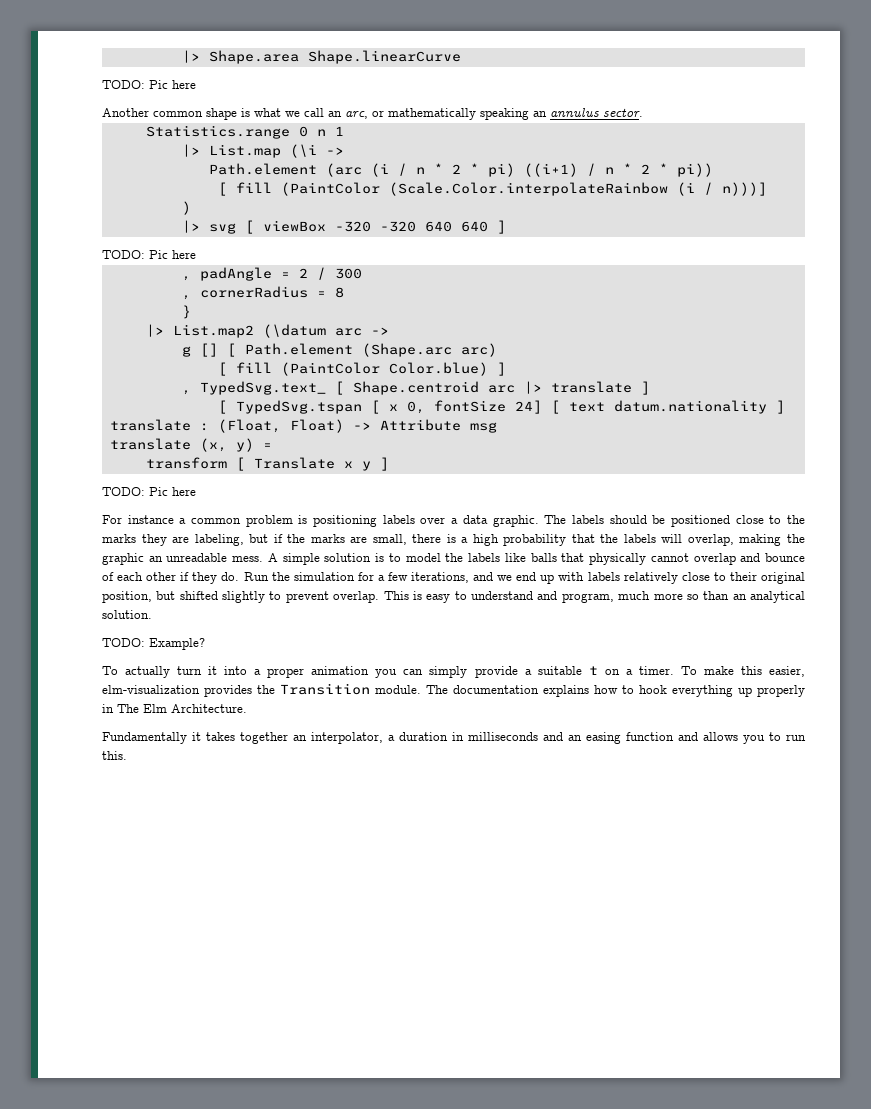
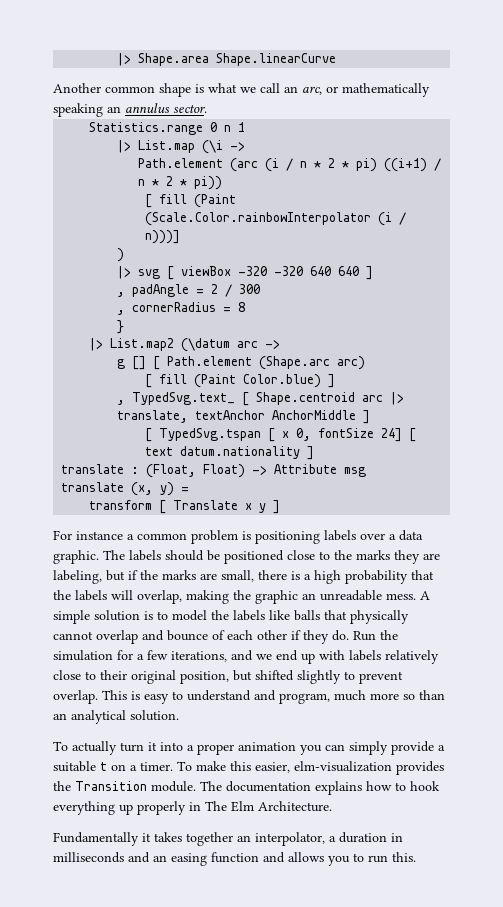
  |> Shape.area Shape.linearCurve
- TODO: Pic here
- [ fill (PaintColor (Scale.Color.interpolateRainbow (i / n)))]
+ [ fill (Paint (Scale.Color.rainbowInterpolator (i / n)))]
  |> svg [ viewBox -320 -320 640 640 ]
- TODO: Pic here
- [ fill (PaintColor Color.blue) ]
+ [ fill (Paint Color.blue) ]
- , TypedSvg.text_ [ Shape.centroid arc |> translate ]
+ , TypedSvg.text_ [ Shape.centroid arc |> translate, textAnchor AnchorMiddle ]
  transform [ Translate x y ]
- TODO: Pic here
- TODO: Example?

